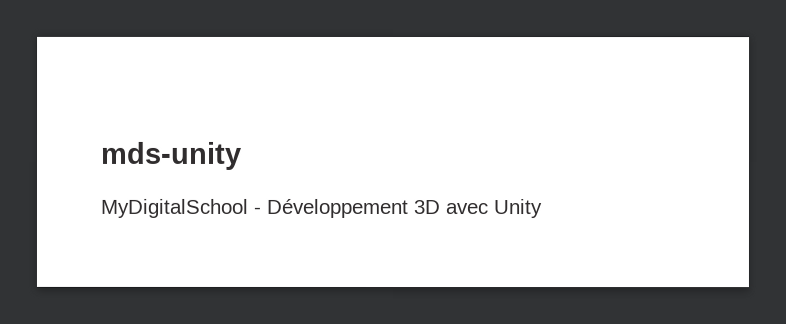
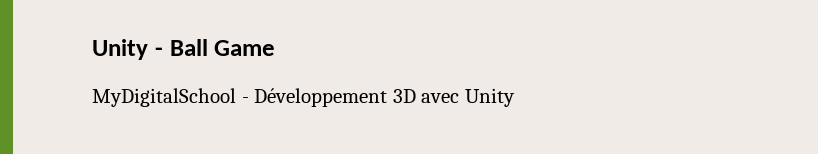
- mds-unity
+ Unity - Ball Game

